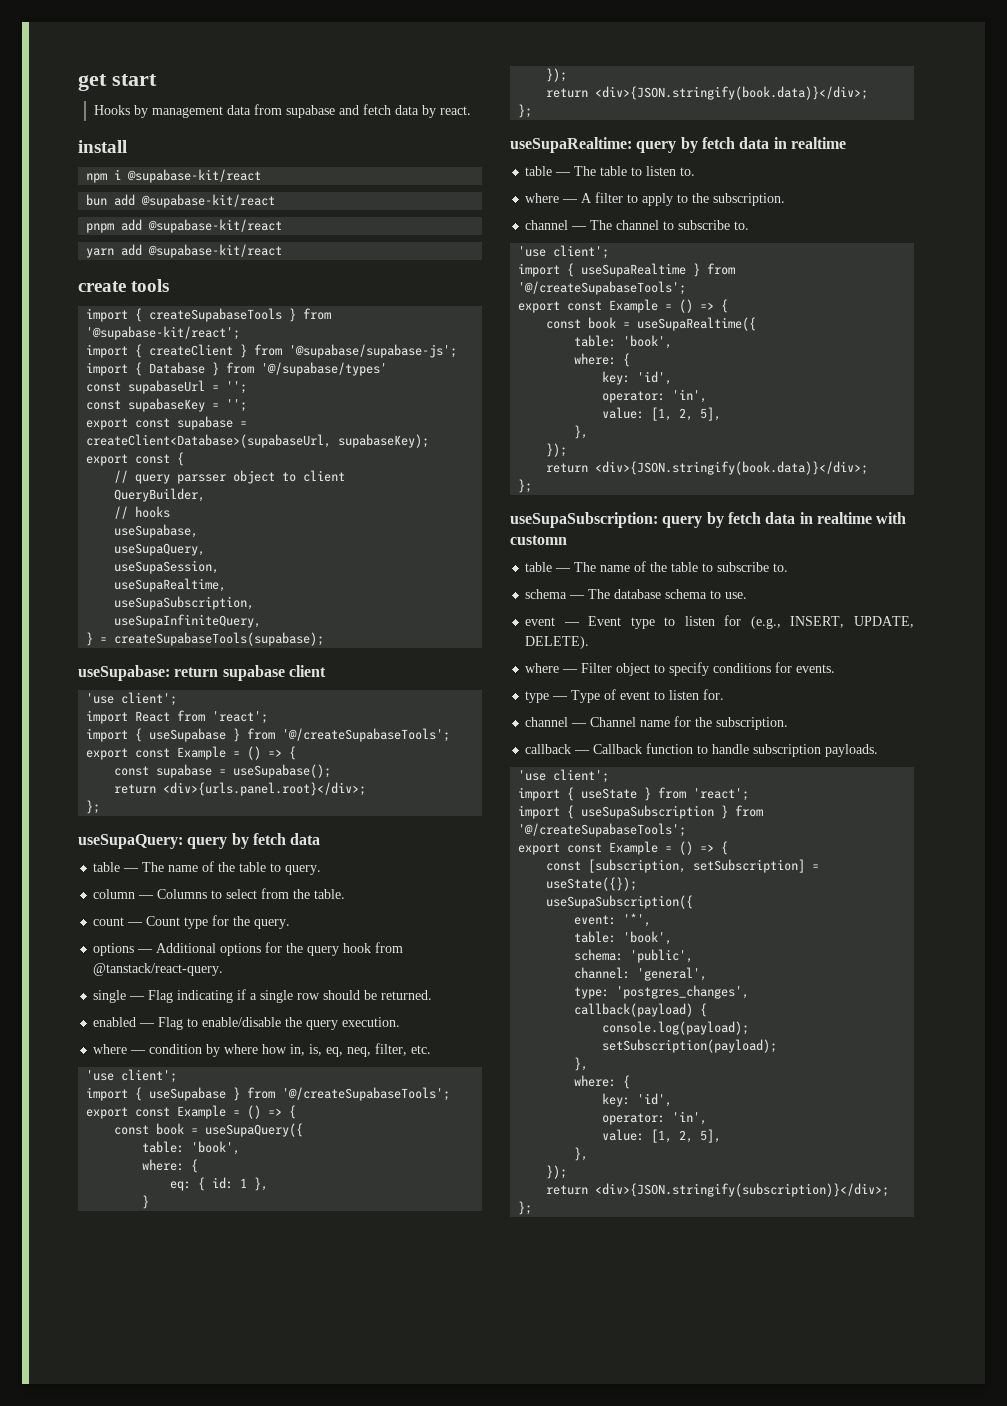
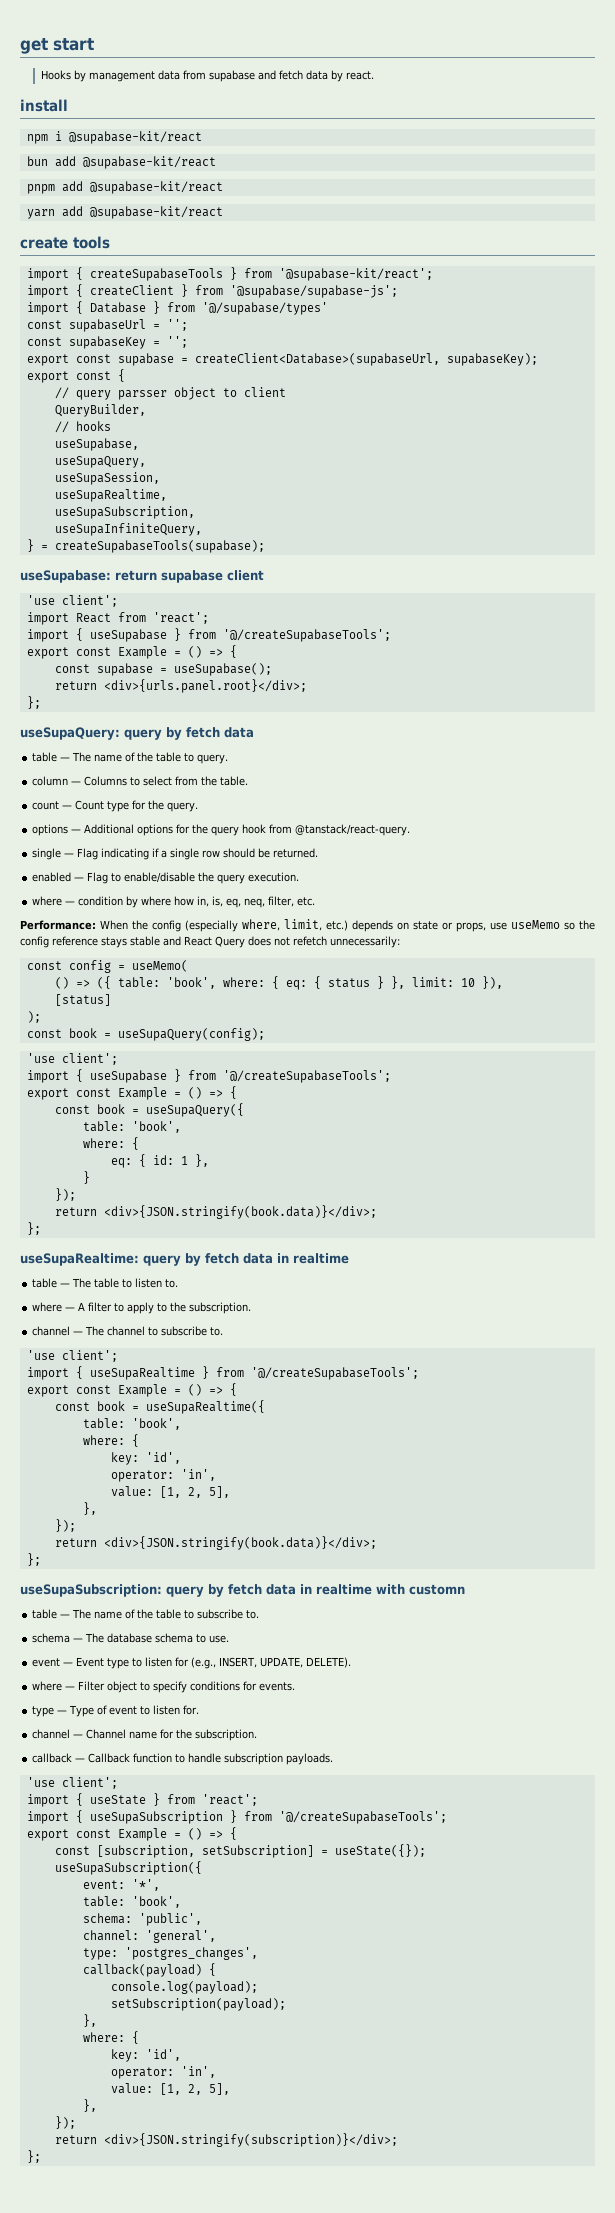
+ Performance: When the config (especially where, limit, etc.) depends on state or props, use useMemo so the config reference stays stable and React Query does not refetch unnecessarily:
+ const config = useMemo(
+ () => ({ table: 'book', where: { eq: { status } }, limit: 10 }),
+ [status]
+ );
+ const book = useSupaQuery(config);

